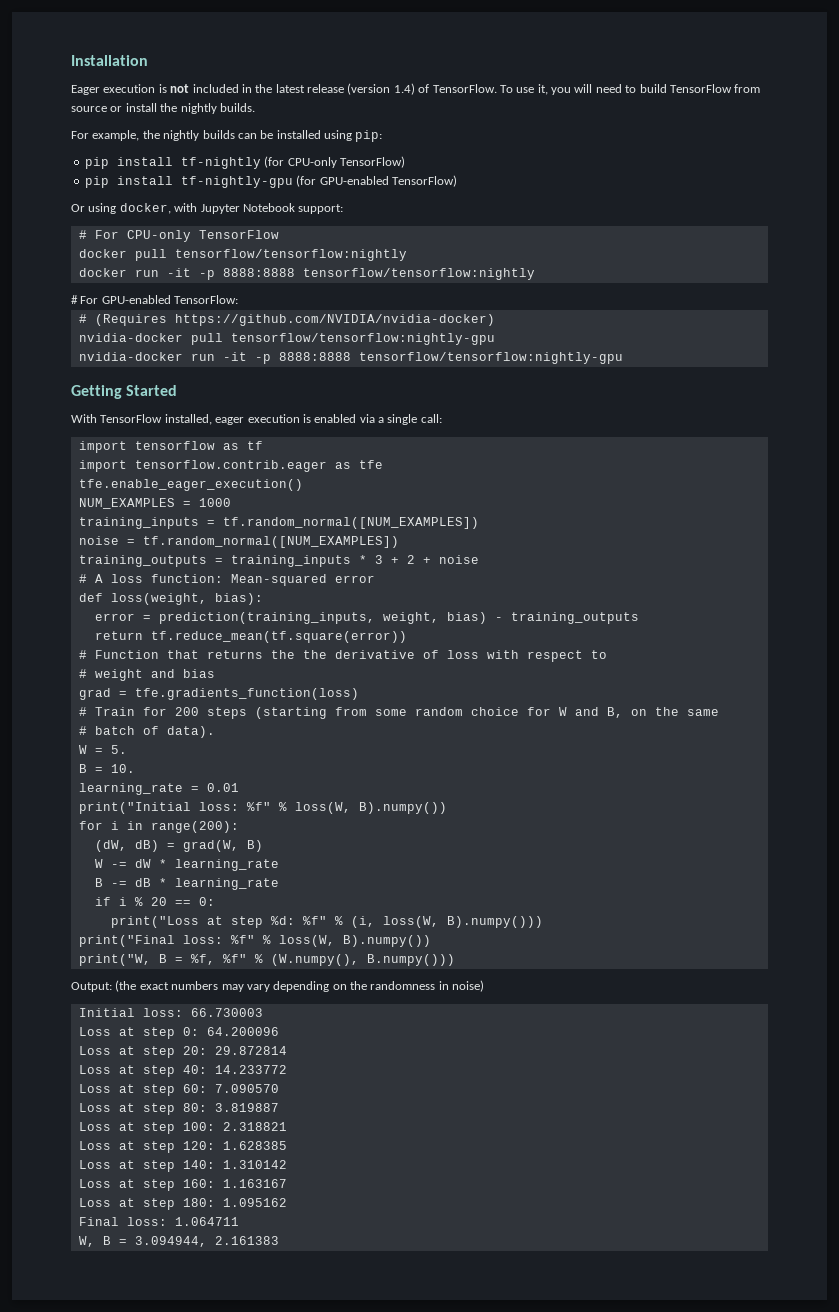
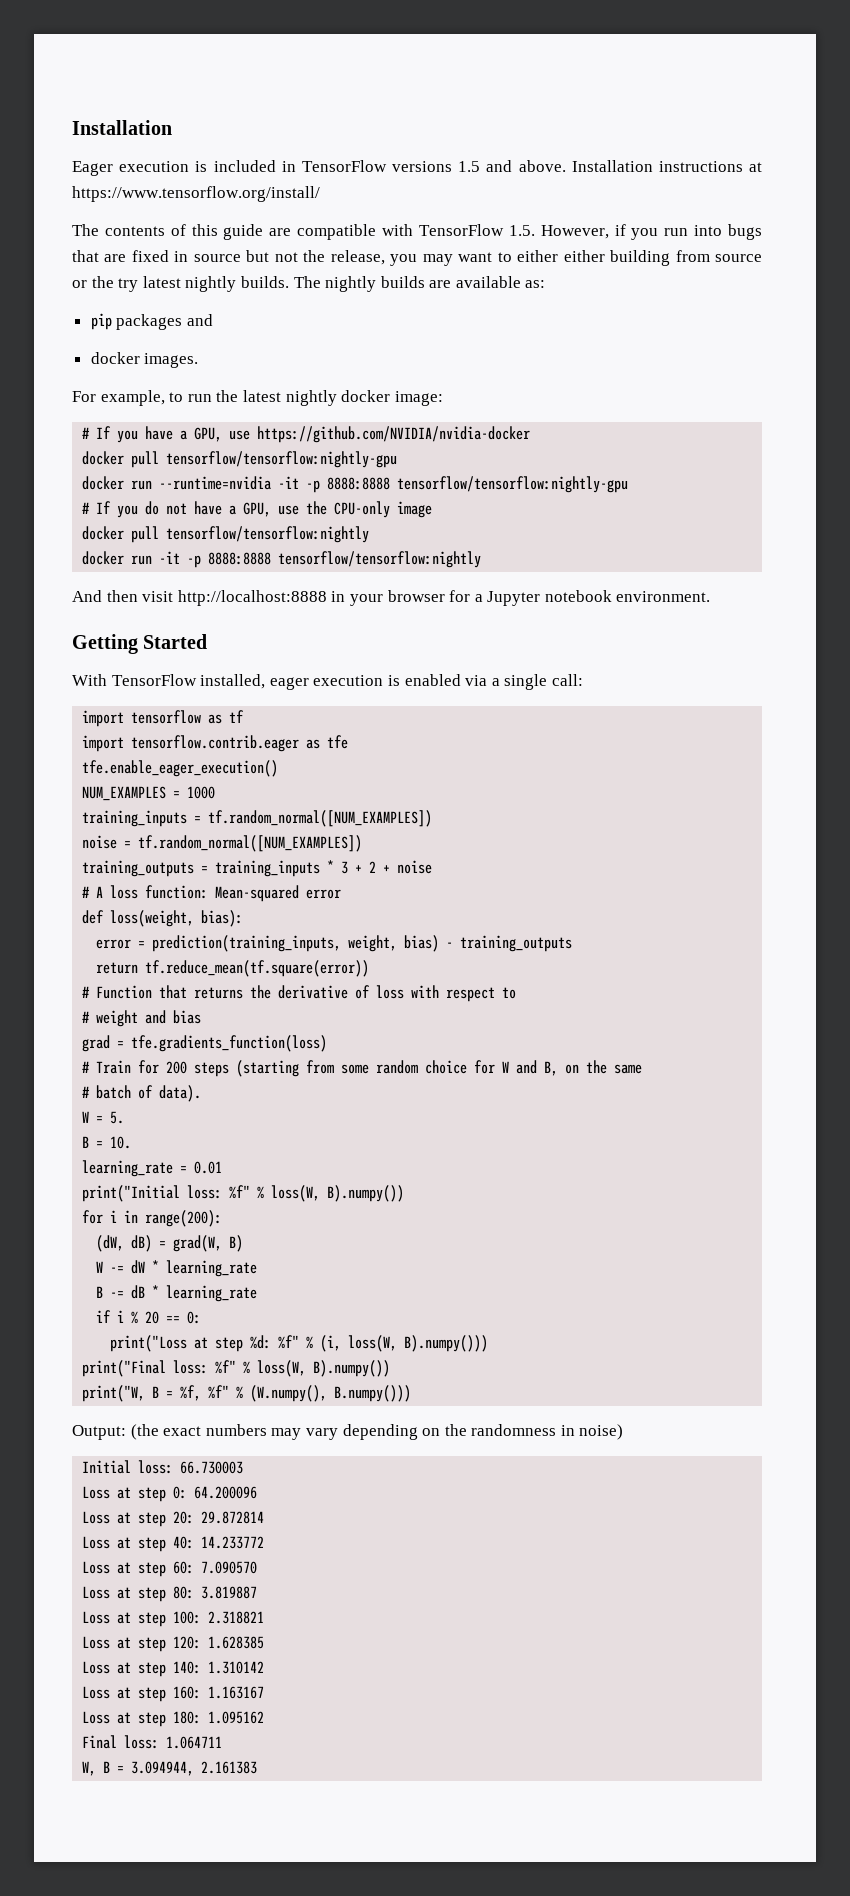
- Eager execution is not included in the latest release (version 1.4) of TensorFlow. To use it, you will need to build TensorFlow from source or install the nightly builds.
- For example, the nightly builds can be installed using pip:
- pip install tf-nightly (for CPU-only TensorFlow)
- pip install tf-nightly-gpu (for GPU-enabled TensorFlow)
- Or using docker, with Jupyter Notebook support:
- # For CPU-only TensorFlow
+ Eager execution is included in TensorFlow versions 1.5 and above. Installation instructions at https://www.tensorflow.org/install/
+ The contents of this guide are compatible with TensorFlow 1.5. However, if you run into bugs that are fixed in source but not the release, you may want to either either building from source or the try latest nightly builds. The nightly builds are available as:
+ pip packages and
+ docker images.
+ For example, to run the latest nightly docker image:
+ # If you have a GPU, use https://github.com/NVIDIA/nvidia-docker
+ docker pull tensorflow/tensorflow:nightly-gpu
+ docker run --runtime=nvidia -it -p 8888:8888 tensorflow/tensorflow:nightly-gpu
+ # If you do not have a GPU, use the CPU-only image
- # For GPU-enabled TensorFlow:
- # (Requires https://github.com/NVIDIA/nvidia-docker)
- nvidia-docker pull tensorflow/tensorflow:nightly-gpu
- nvidia-docker run -it -p 8888:8888 tensorflow/tensorflow:nightly-gpu
+ And then visit http://localhost:8888 in your browser for a Jupyter notebook environment.
- # Function that returns the the derivative of loss with respect to
+ # Function that returns the derivative of loss with respect to

